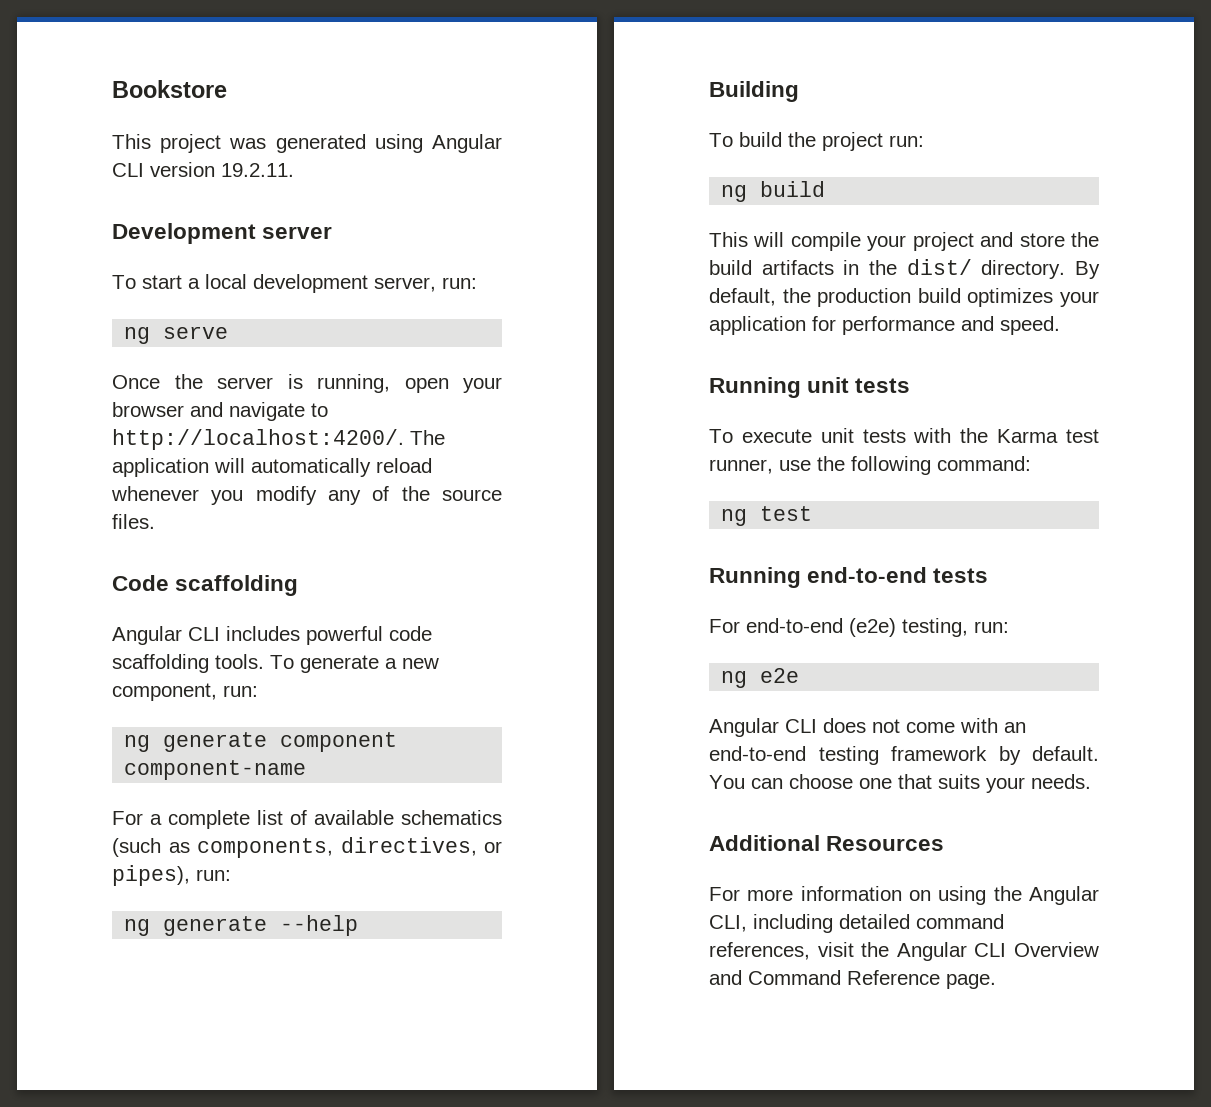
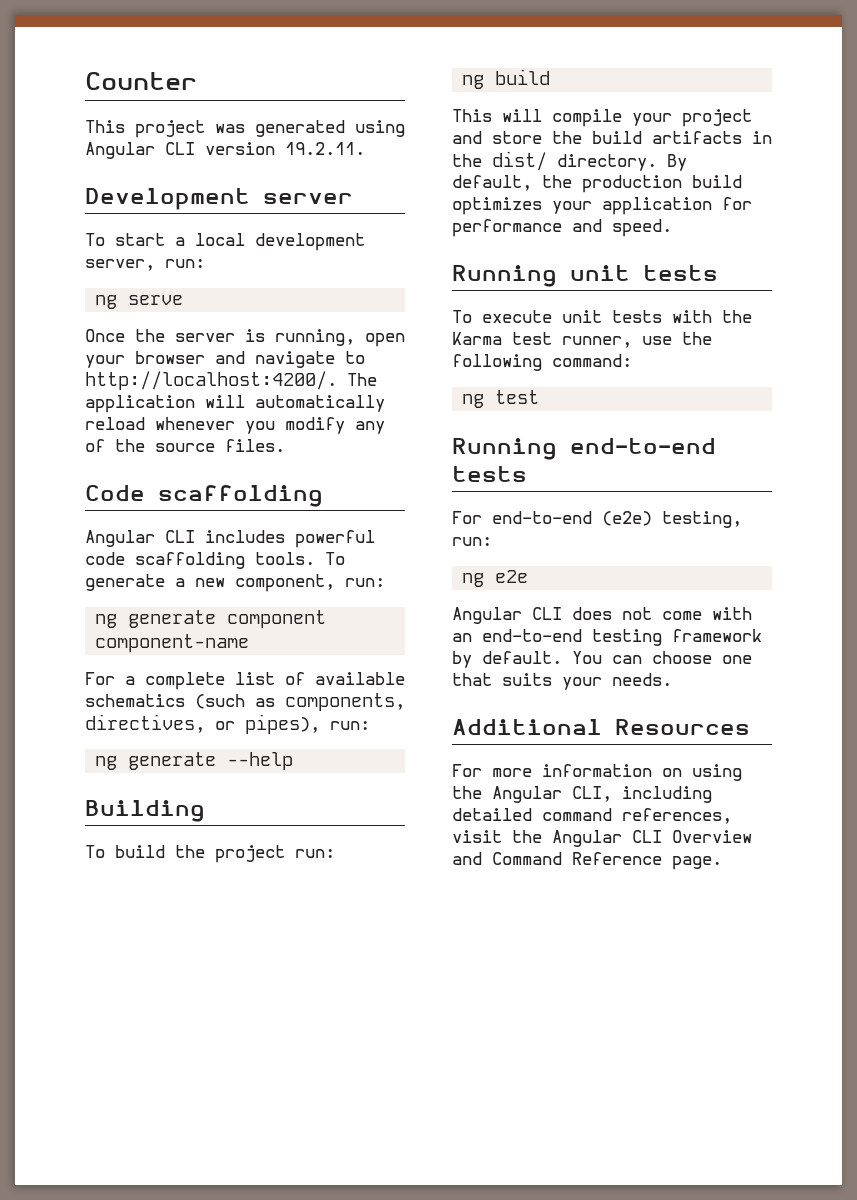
- Bookstore
+ Counter

